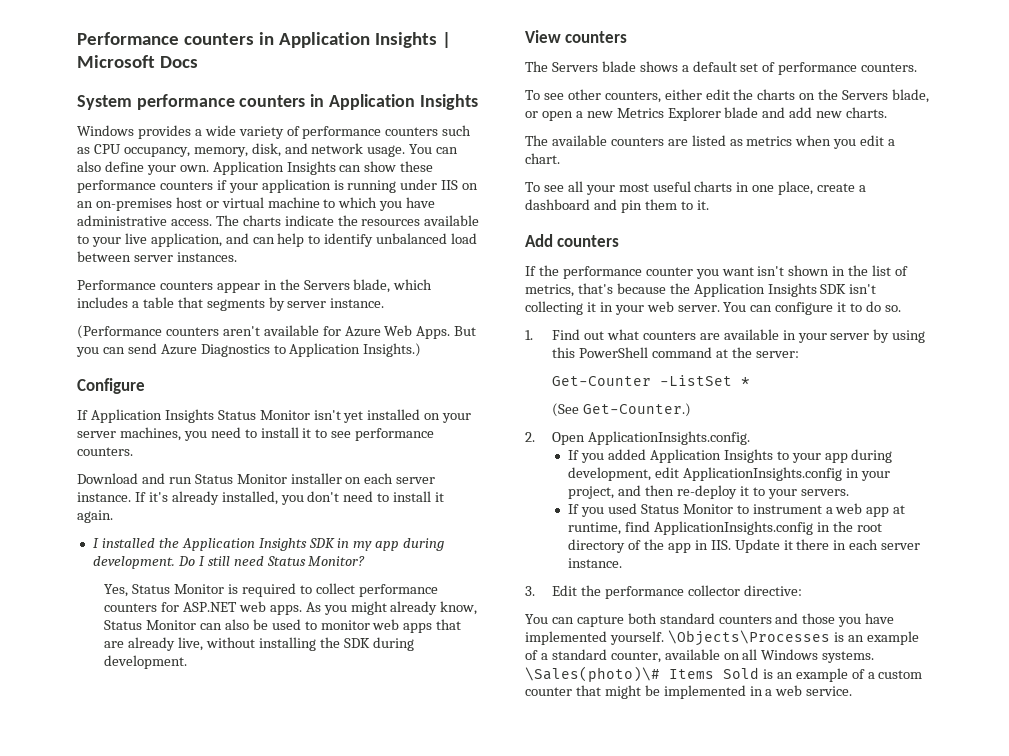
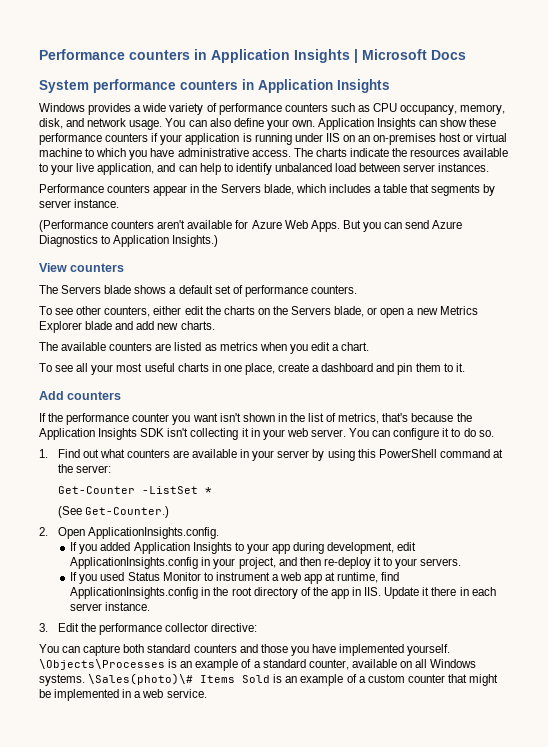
- Configure
- If Application Insights Status Monitor isn't yet installed on your server machines, you need to install it to see performance counters.
- Download and run Status Monitor installer on each server instance. If it's already installed, you don't need to install it again.
- I installed the Application Insights SDK in my app during development. Do I still need Status Monitor?
- Yes, Status Monitor is required to collect performance counters for ASP.NET web apps. As you might already know, Status Monitor can also be used to monitor web apps that are already live, without installing the SDK during development.

